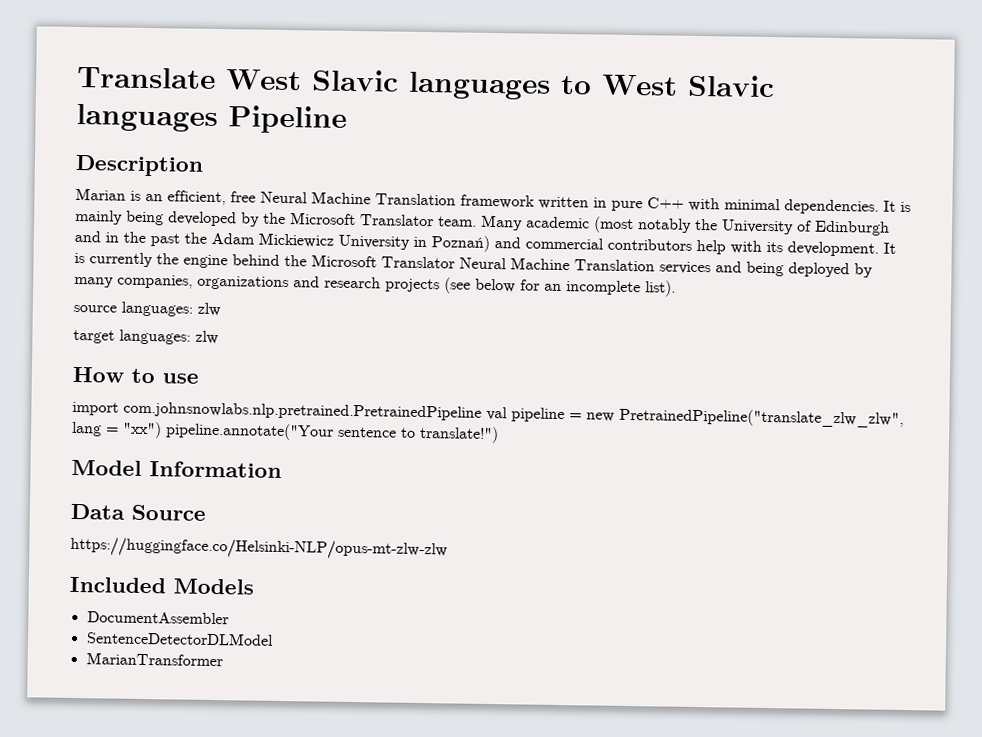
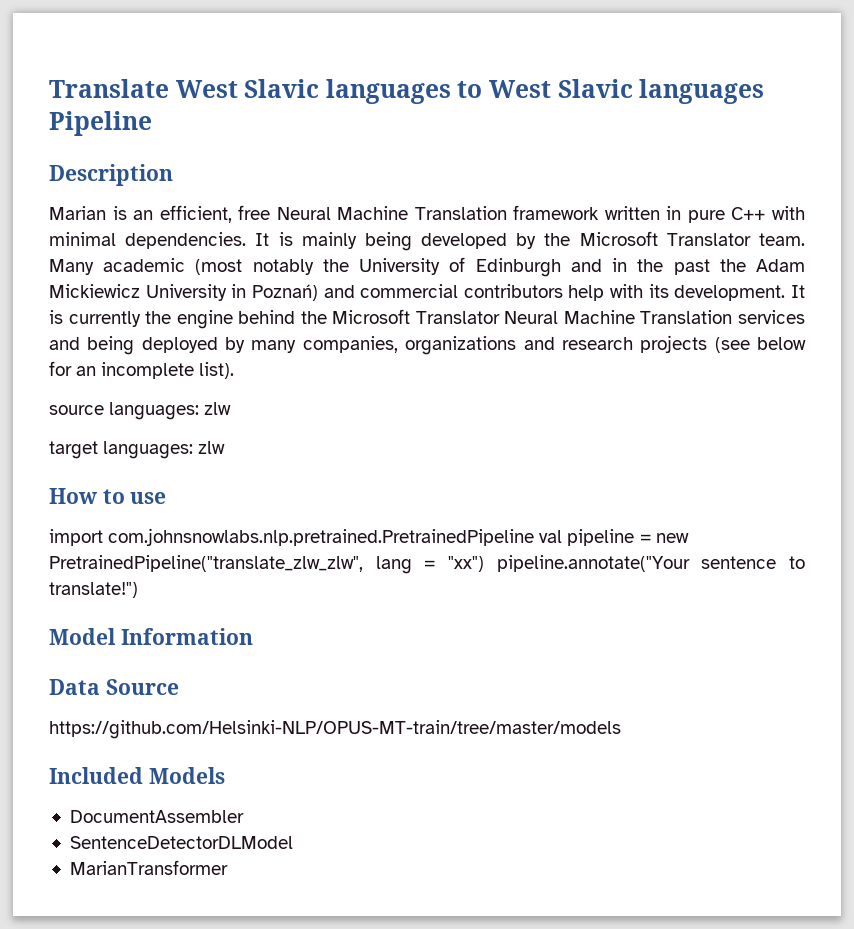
- https://huggingface.co/Helsinki-NLP/opus-mt-zlw-zlw
+ https://github.com/Helsinki-NLP/OPUS-MT-train/tree/master/models

